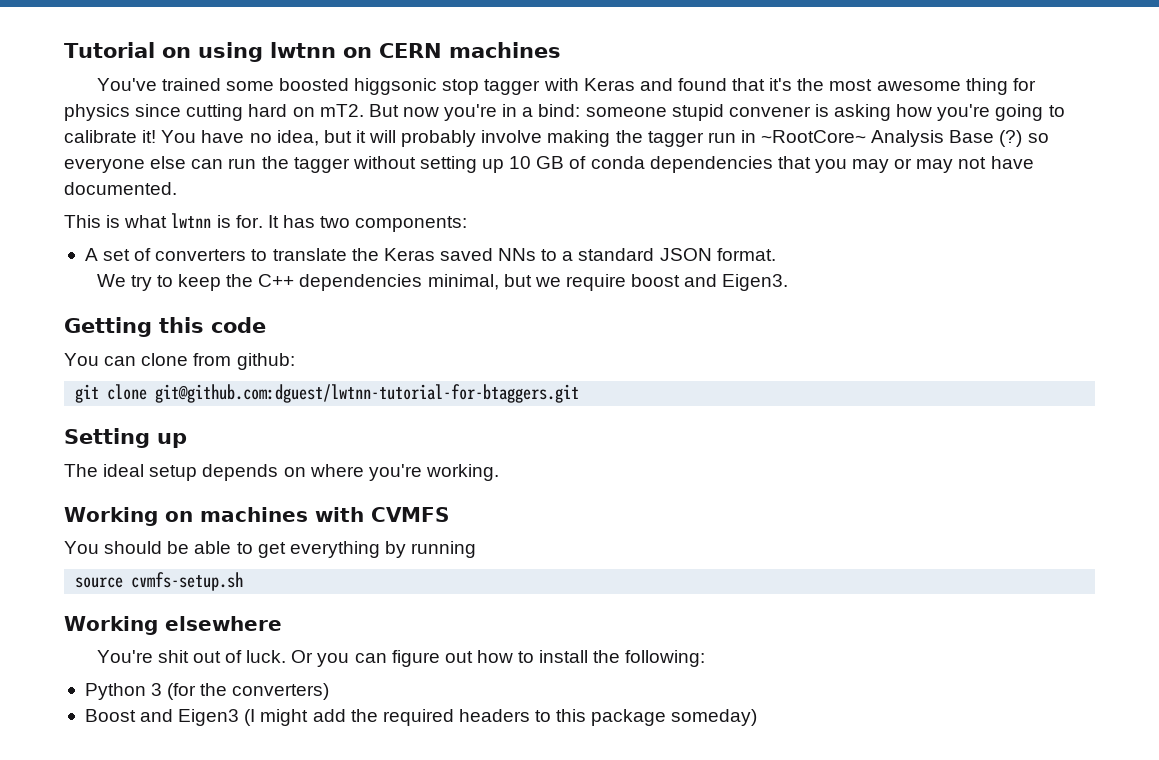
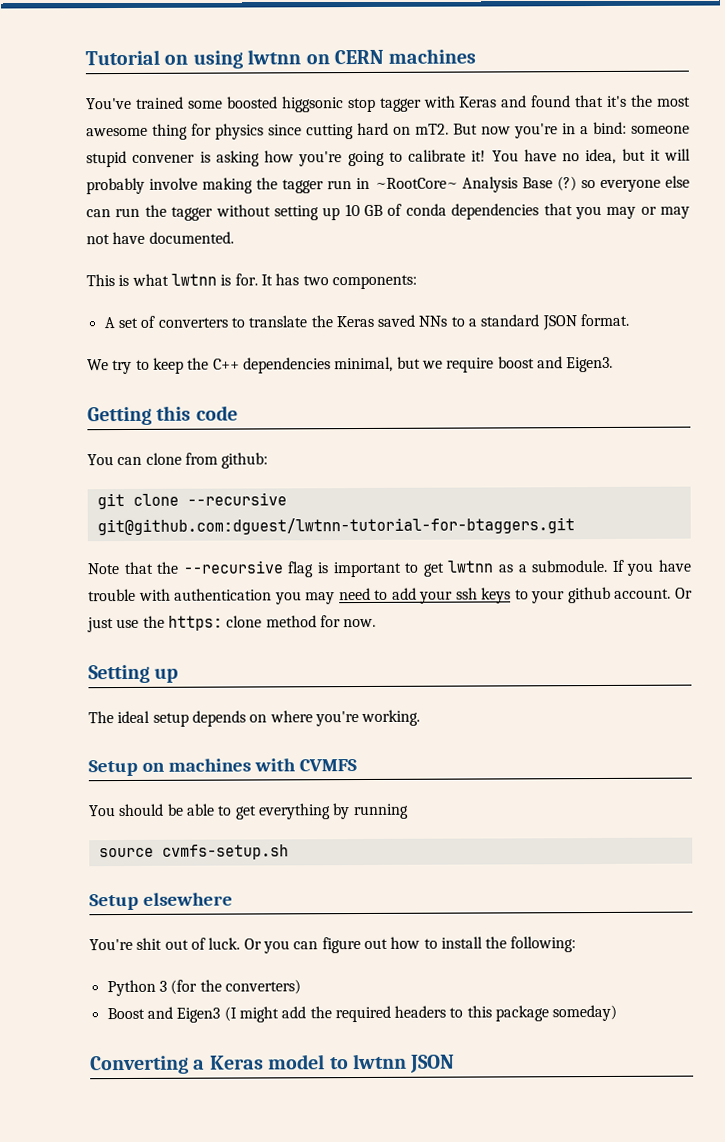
- git clone git@github.com:dguest/lwtnn-tutorial-for-btaggers.git
+ git clone --recursive git@github.com:dguest/lwtnn-tutorial-for-btaggers.git
+ Note that the --recursive flag is important to get lwtnn as a submodule. If you have trouble with authentication you may need to add your ssh keys to your github account. Or just use the https: clone method for now.
- Working on machines with CVMFS
+ Setup on machines with CVMFS
- Working elsewhere
+ Setup elsewhere
+ Converting a Keras model to lwtnn JSON

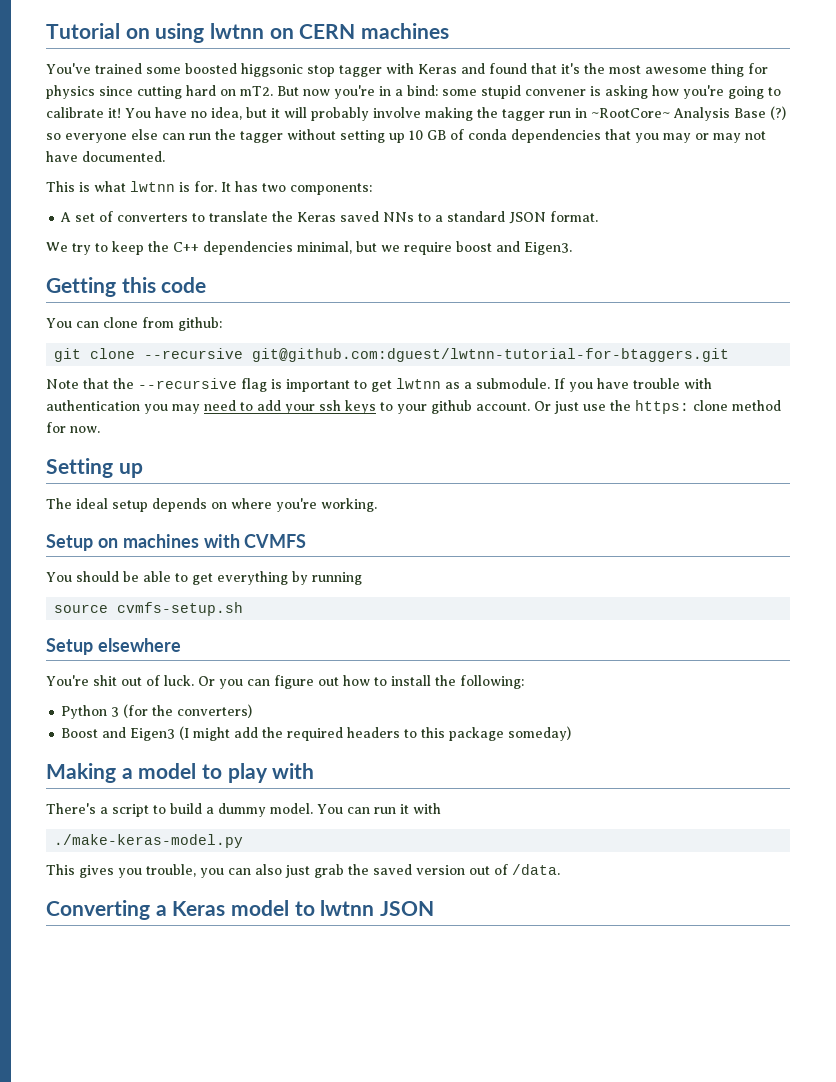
- But now you're in a bind: someone stupid convener is asking how you're going to calibrate it!
+ But now you're in a bind: some stupid convener is asking how you're going to calibrate it!
+ Making a model to play with
+ There's a script to build a dummy model. You can run it with
+ ./make-keras-model.py
+ This gives you trouble, you can also just grab the saved version out of /data.

